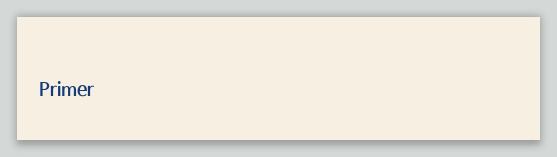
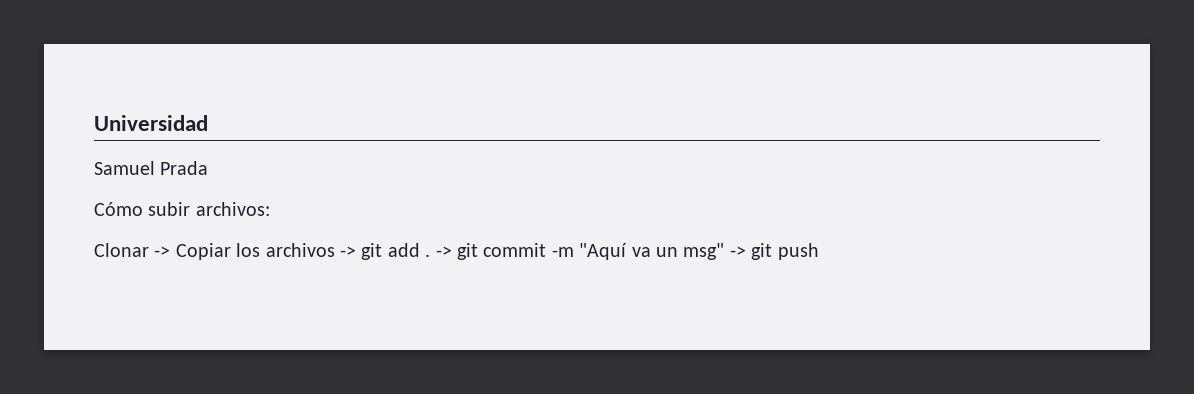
- Primer
+ Universidad
+ Samuel Prada
+ Cómo subir archivos:
+ Clonar -> Copiar los archivos -> git add . -> git commit -m "Aquí va un msg" -> git push

